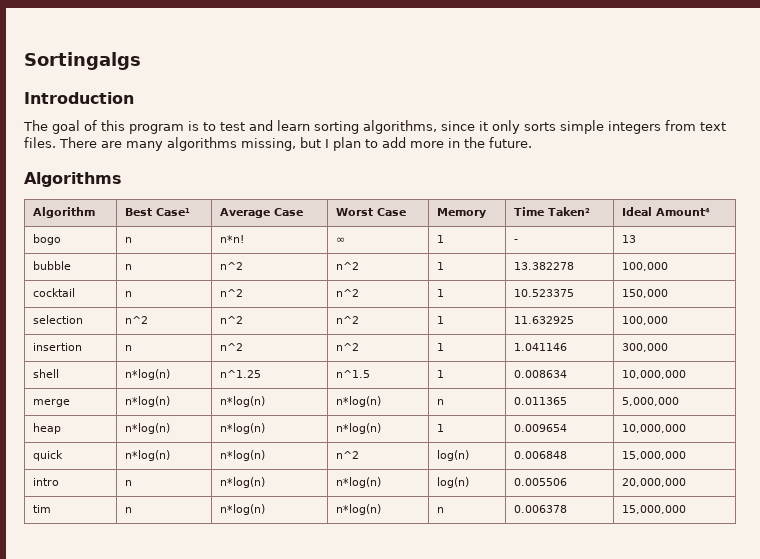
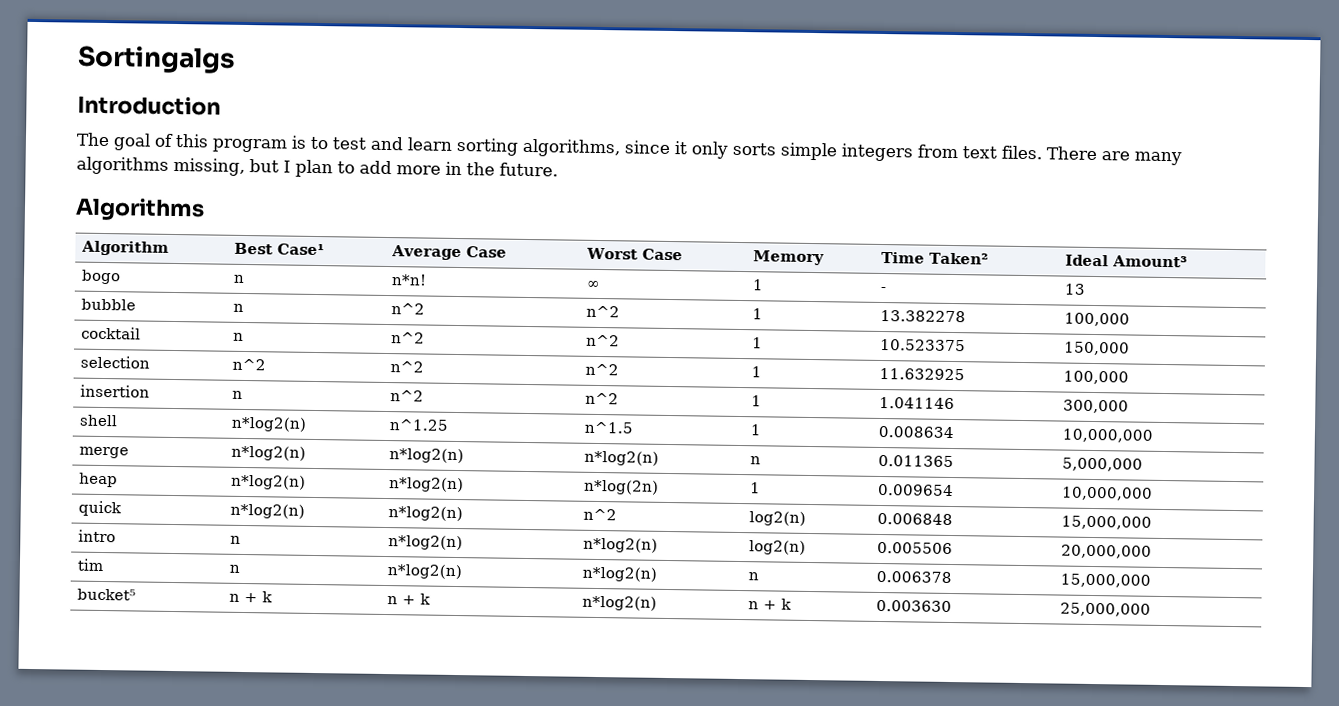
- Algorithm | Best Case¹ | Average Case | Worst Case | Memory | Time Taken² | Ideal Amount⁴
+ Algorithm | Best Case¹ | Average Case | Worst Case | Memory | Time Taken² | Ideal Amount³
- shell | n*log(n) | n^1.25 | n^1.5 | 1 | 0.008634 | 10,000,000
+ shell | n*log2(n) | n^1.25 | n^1.5 | 1 | 0.008634 | 10,000,000
- merge | n*log(n) | n*log(n) | n*log(n) | n | 0.011365 | 5,000,000
+ merge | n*log2(n) | n*log2(n) | n*log2(n) | n | 0.011365 | 5,000,000
- heap | n*log(n) | n*log(n) | n*log(n) | 1 | 0.009654 | 10,000,000
+ heap | n*log2(n) | n*log2(n) | n*log(2n) | 1 | 0.009654 | 10,000,000
- quick | n*log(n) | n*log(n) | n^2 | log(n) | 0.006848 | 15,000,000
+ quick | n*log2(n) | n*log2(n) | n^2 | log2(n) | 0.006848 | 15,000,000
- intro | n | n*log(n) | n*log(n) | log(n) | 0.005506 | 20,000,000
+ intro | n | n*log2(n) | n*log2(n) | log2(n) | 0.005506 | 20,000,000
- tim | n | n*log(n) | n*log(n) | n | 0.006378 | 15,000,000
+ tim | n | n*log2(n) | n*log2(n) | n | 0.006378 | 15,000,000
+ bucket⁵ | n + k | n + k | n*log2(n) | n + k | 0.003630 | 25,000,000

